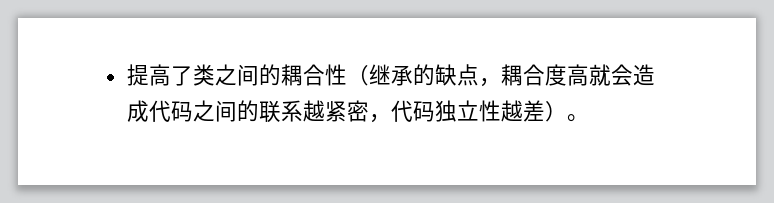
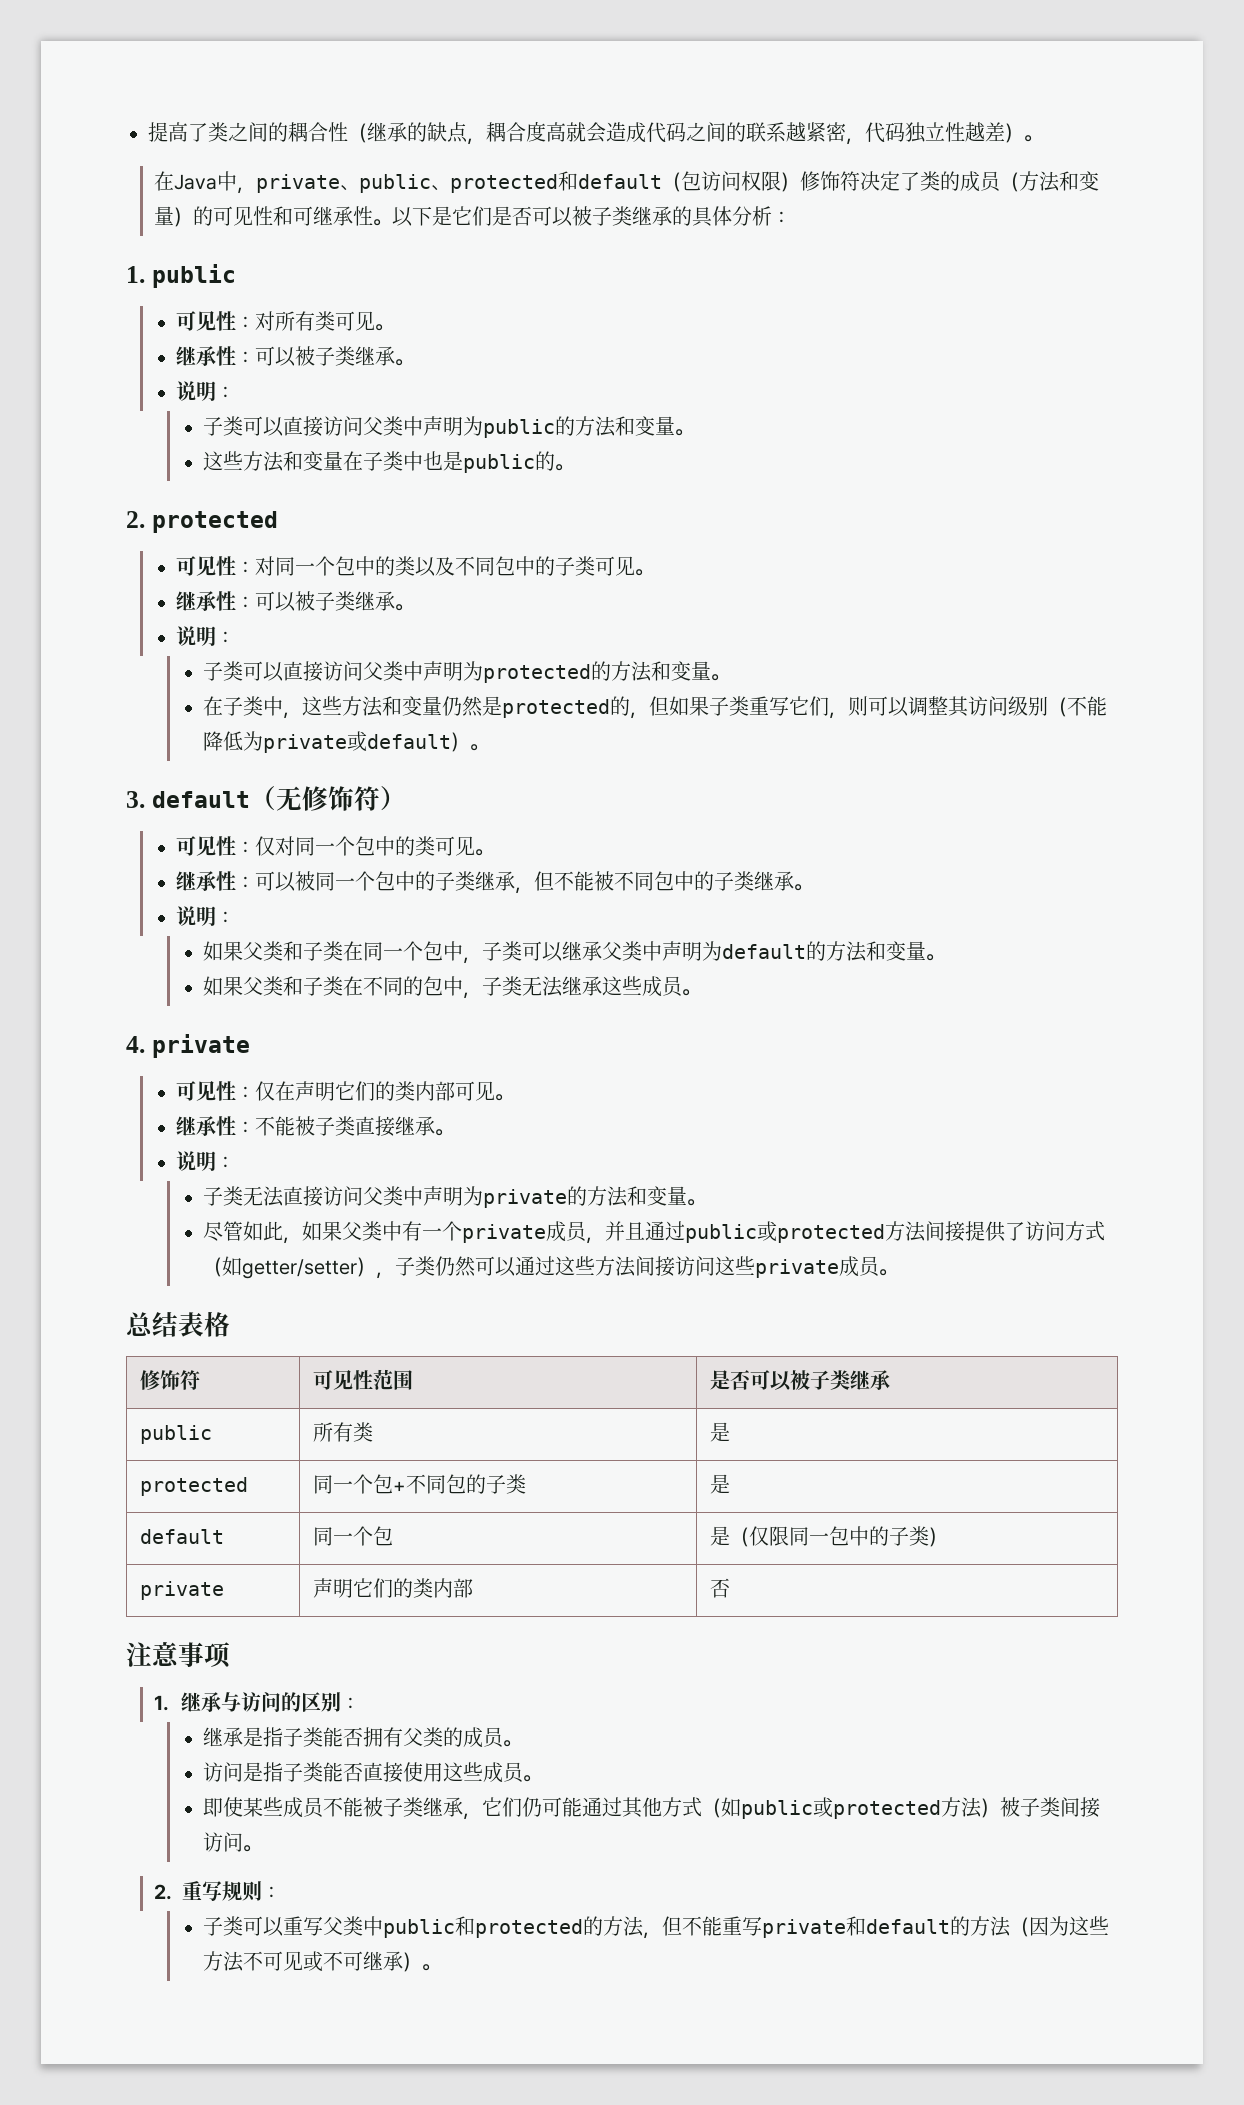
+ 在Java中，private、public、protected和default（包访问权限）修饰符决定了类的成员（方法和变量）的可见性和可继承性。以下是它们是否可以被子类继承的具体分析：
+ 1. public
+ 可见性：对所有类可见。
+ 继承性：可以被子类继承。
+ 说明：
+ 子类可以直接访问父类中声明为public的方法和变量。
+ 这些方法和变量在子类中也是public的。
+ 2. protected
+ 可见性：对同一个包中的类以及不同包中的子类可见。
+ 继承性：可以被子类继承。
+ 说明：
+ 子类可以直接访问父类中声明为protected的方法和变量。
+ 在子类中，这些方法和变量仍然是protected的，但如果子类重写它们，则可以调整其访问级别（不能降低为private或default）。
+ 3. default（无修饰符）
+ 可见性：仅对同一个包中的类可见。
+ 继承性：可以被同一个包中的子类继承，但不能被不同包中的子类继承。
+ 说明：
+ 如果父类和子类在同一个包中，子类可以继承父类中声明为default的方法和变量。
+ 如果父类和子类在不同的包中，子类无法继承这些成员。
+ 4. private
+ 可见性：仅在声明它们的类内部可见。
+ 继承性：不能被子类直接继承。
+ 说明：
+ 子类无法直接访问父类中声明为private的方法和变量。
+ 尽管如此，如果父类中有一个private成员，并且通过public或protected方法间接提供了访问方式（如getter/setter），子类仍然可以通过这些方法间接访问这些private成员。
+ 总结表格
+ 修饰符 | 可见性范围 | 是否可以被子类继承
+ public | 所有类 | 是
+ protected | 同一个包+不同包的子类 | 是
+ default | 同一个包 | 是（仅限同一包中的子类）
+ private | 声明它们的类内部 | 否
+ 注意事项
+ 1.继承与访问的区别：
+ 继承是指子类能否拥有父类的成员。
+ 访问是指子类能否直接使用这些成员。
+ 即使某些成员不能被子类继承，它们仍可能通过其他方式（如public或protected方法）被子类间接访问。
+ 2.重写规则：
+ 子类可以重写父类中public和protected的方法，但不能重写private和default的方法（因为这些方法不可见或不可继承）。

